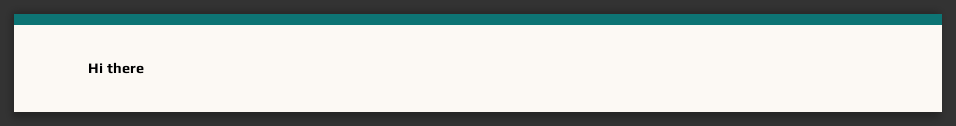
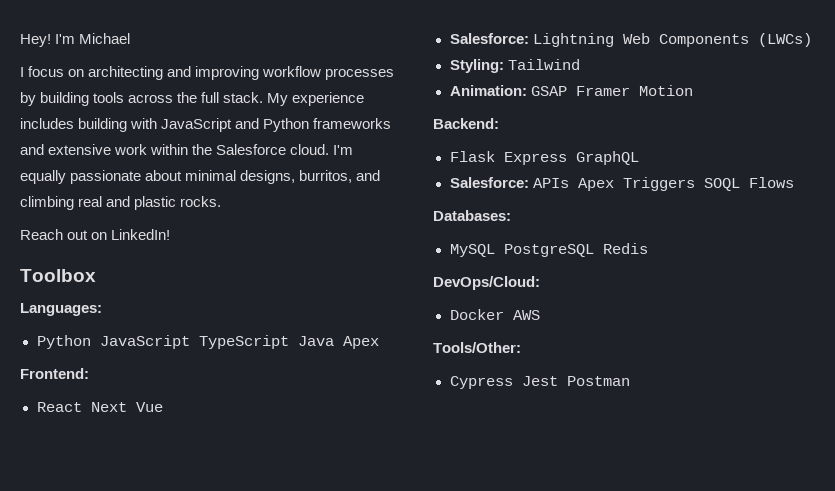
- Hi there
+ Hey! I'm Michael
+ I focus on architecting and improving workflow processes by building tools across the full stack. My experience includes building with JavaScript and Python frameworks and extensive work within the Salesforce cloud. I'm equally passionate about minimal designs, burritos, and climbing real and plastic rocks.
+ Reach out on LinkedIn!
+ Toolbox
+ Languages:
+ Python JavaScript TypeScript Java Apex
+ Frontend:
+ React Next Vue
+ Salesforce: Lightning Web Components (LWCs)
+ Styling: Tailwind
+ Animation: GSAP Framer Motion
+ Backend:
+ Flask Express GraphQL
+ Salesforce: APIs Apex Triggers SOQL Flows
+ Databases:
+ MySQL PostgreSQL Redis
+ DevOps/Cloud:
+ Docker AWS
+ Tools/Other:
+ Cypress Jest Postman

